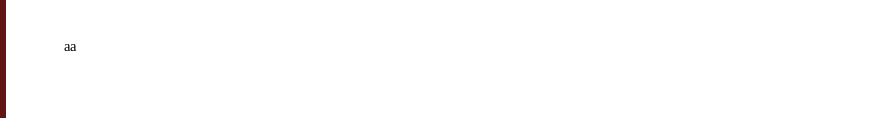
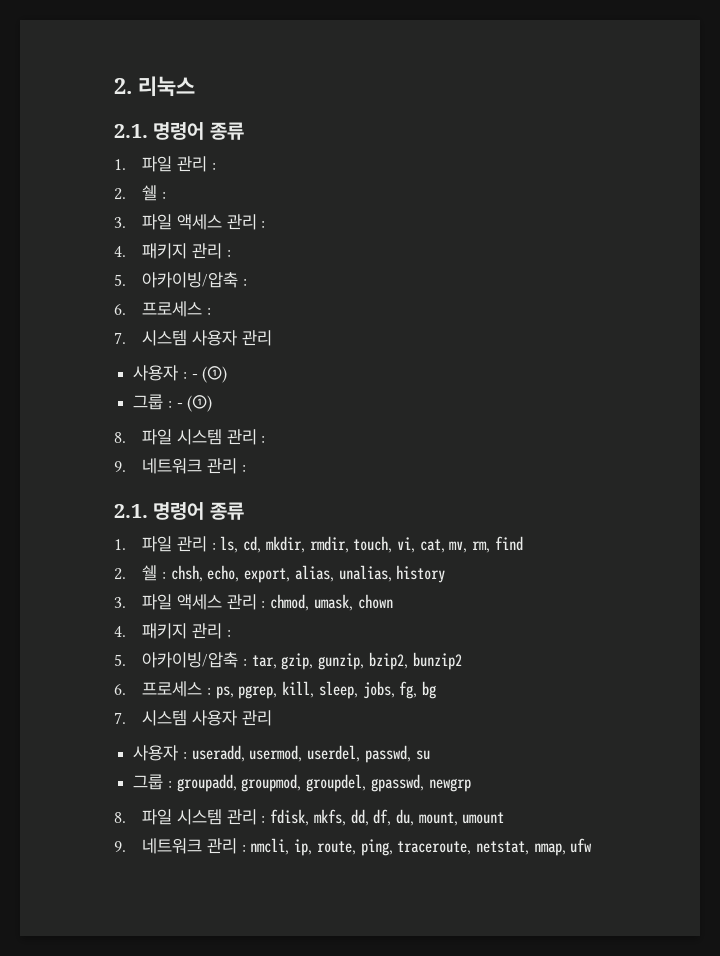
- aa
+ 2. 리눅스
+ 2.1. 명령어 종류
+ 1. 파일 관리 :
+ 2. 쉘 :
+ 3. 파일 액세스 관리 :
+ 4. 패키지 관리 :
+ 5. 아카이빙/압축 :
+ 6. 프로세스 :
+ 7. 시스템 사용자 관리
+ 사용자 : - (①)
+ 그룹 : - (①)
+ 8. 파일 시스템 관리 :
+ 9. 네트워크 관리 :
+ 2.1. 명령어 종류
+ 1. 파일 관리 : ls, cd, mkdir, rmdir, touch, vi, cat, mv, rm, find
+ 2. 쉘 : chsh, echo, export, alias, unalias, history
+ 3. 파일 액세스 관리 : chmod, umask, chown
+ 4. 패키지 관리 :
+ 5. 아카이빙/압축 : tar, gzip, gunzip, bzip2, bunzip2
+ 6. 프로세스 : ps, pgrep, kill, sleep, jobs, fg, bg
+ 7. 시스템 사용자 관리
+ 사용자 : useradd, usermod, userdel, passwd, su
+ 그룹 : groupadd, groupmod, groupdel, gpasswd, newgrp
+ 8. 파일 시스템 관리 : fdisk, mkfs, dd, df, du, mount, umount
+ 9. 네트워크 관리 : nmcli, ip, route, ping, traceroute, netstat, nmap, ufw

